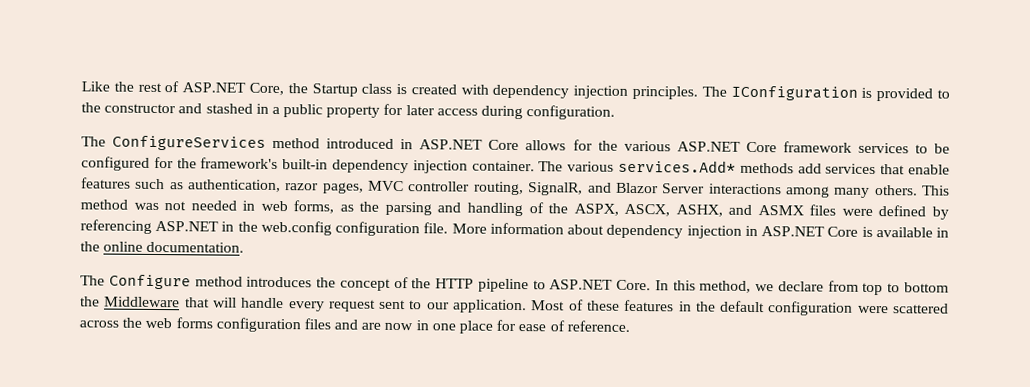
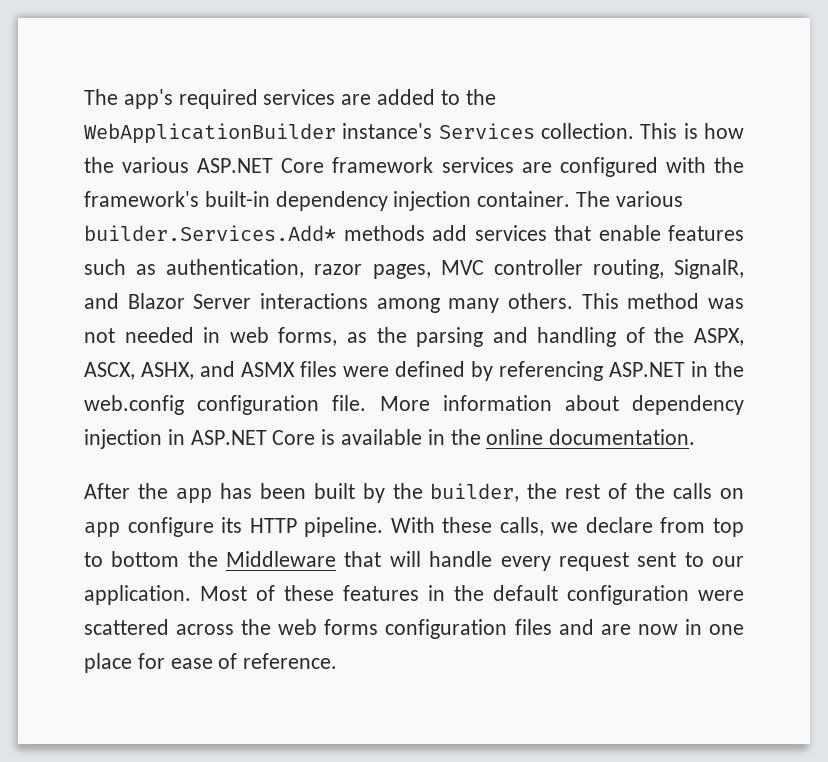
- Like the rest of ASP.NET Core, the Startup class is created with dependency injection principles. The IConfiguration is provided to the constructor and stashed in a public property for later access during configuration.
- The ConfigureServices method introduced in ASP.NET Core allows for the various ASP.NET Core framework services to be configured for the framework's built-in dependency injection container.
+ The app's required services are added to the WebApplicationBuilder instance's Services collection. This is how the various ASP.NET Core framework services are configured with the framework's built-in dependency injection container.
- The various services.Add* methods add services that enable features such as authentication, razor pages, MVC controller routing, SignalR, and Blazor Server interactions among many others.
+ The various builder.Services.Add* methods add services that enable features such as authentication, razor pages, MVC controller routing, SignalR, and Blazor Server interactions among many others.
- The Configure method introduces the concept of the HTTP pipeline to ASP.NET Core. In this method, we declare from top to bottom the Middleware that will handle every request sent to our application.
+ After the app has been built by the builder, the rest of the calls on app configure its HTTP pipeline. With these calls, we declare from top to bottom the Middleware that will handle every request sent to our application.

